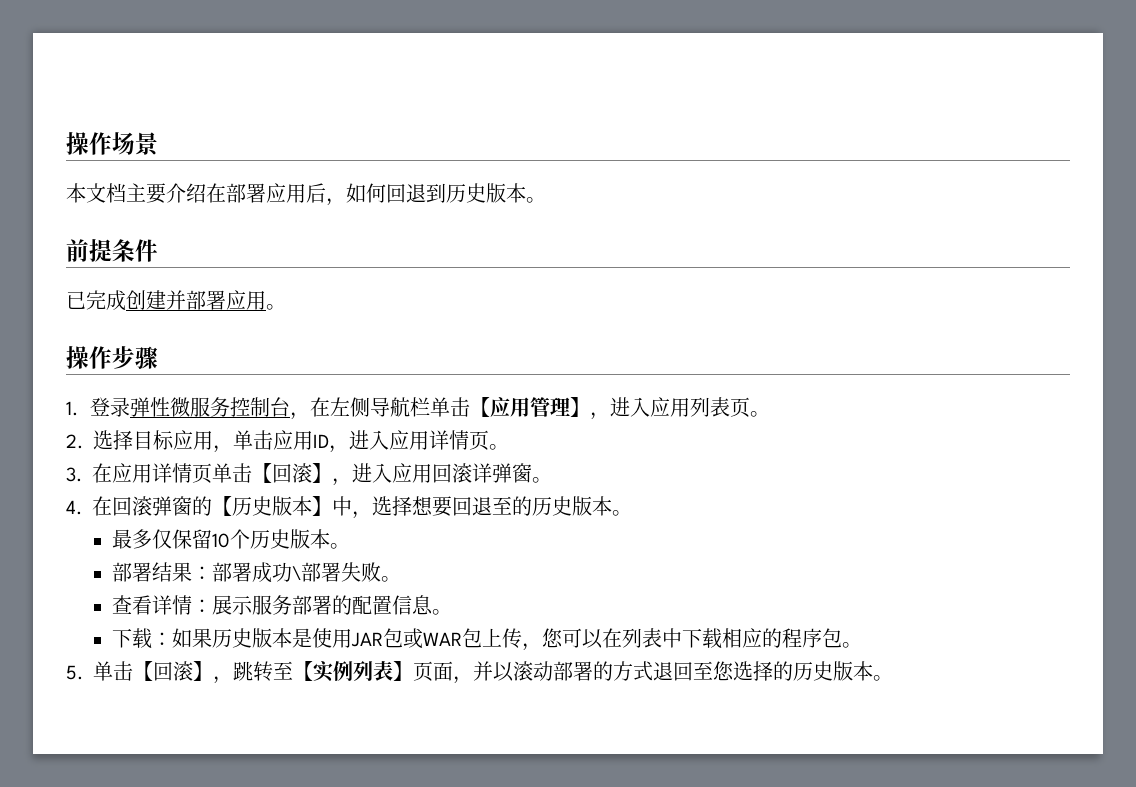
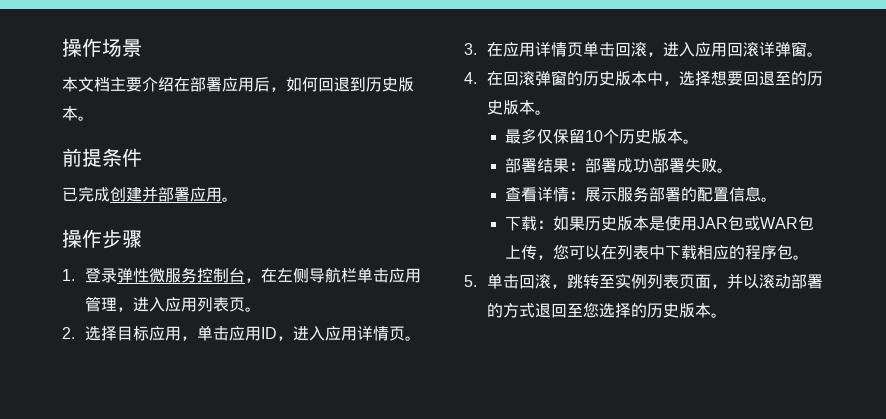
- 1.登录弹性微服务控制台，在左侧导航栏单击【应用管理】，进入应用列表页。
+ 1.登录弹性微服务控制台，在左侧导航栏单击应用管理，进入应用列表页。
- 3.在应用详情页单击【回滚】，进入应用回滚详弹窗。
+ 3.在应用详情页单击回滚，进入应用回滚详弹窗。
- 4.在回滚弹窗的【历史版本】中，选择想要回退至的历史版本。
+ 4.在回滚弹窗的历史版本中，选择想要回退至的历史版本。
- 5.单击【回滚】，跳转至【实例列表】页面，并以滚动部署的方式退回至您选择的历史版本。
+ 5.单击回滚，跳转至实例列表页面，并以滚动部署的方式退回至您选择的历史版本。

